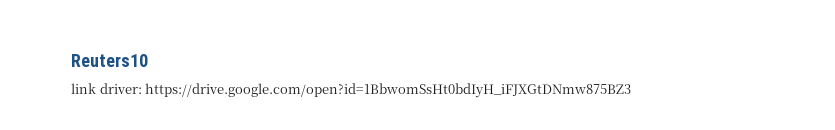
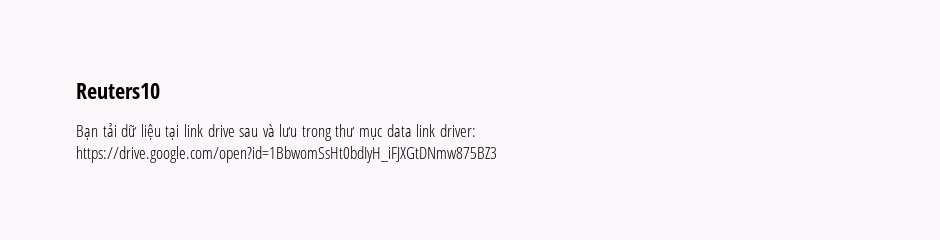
- link driver: https://drive.google.com/open?id=1BbwomSsHt0bdIyH_iFJXGtDNmw875BZ3
+ Bạn tải dữ liệu tại link drive sau và lưu trong thư mục data link driver: https://drive.google.com/open?id=1BbwomSsHt0bdIyH_iFJXGtDNmw875BZ3

